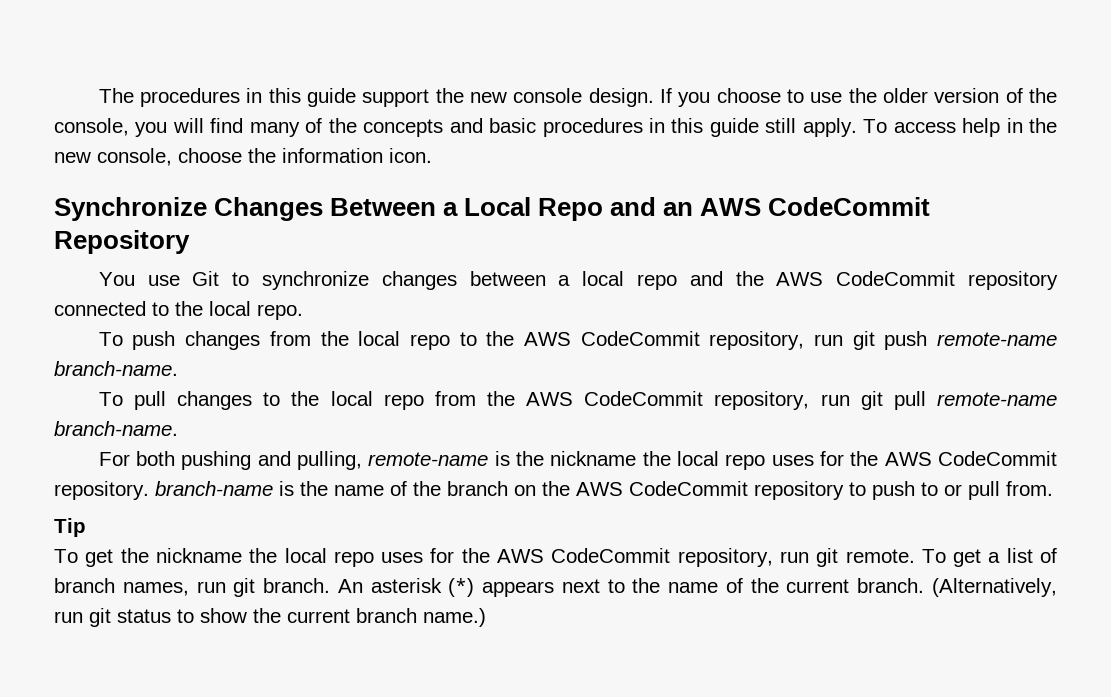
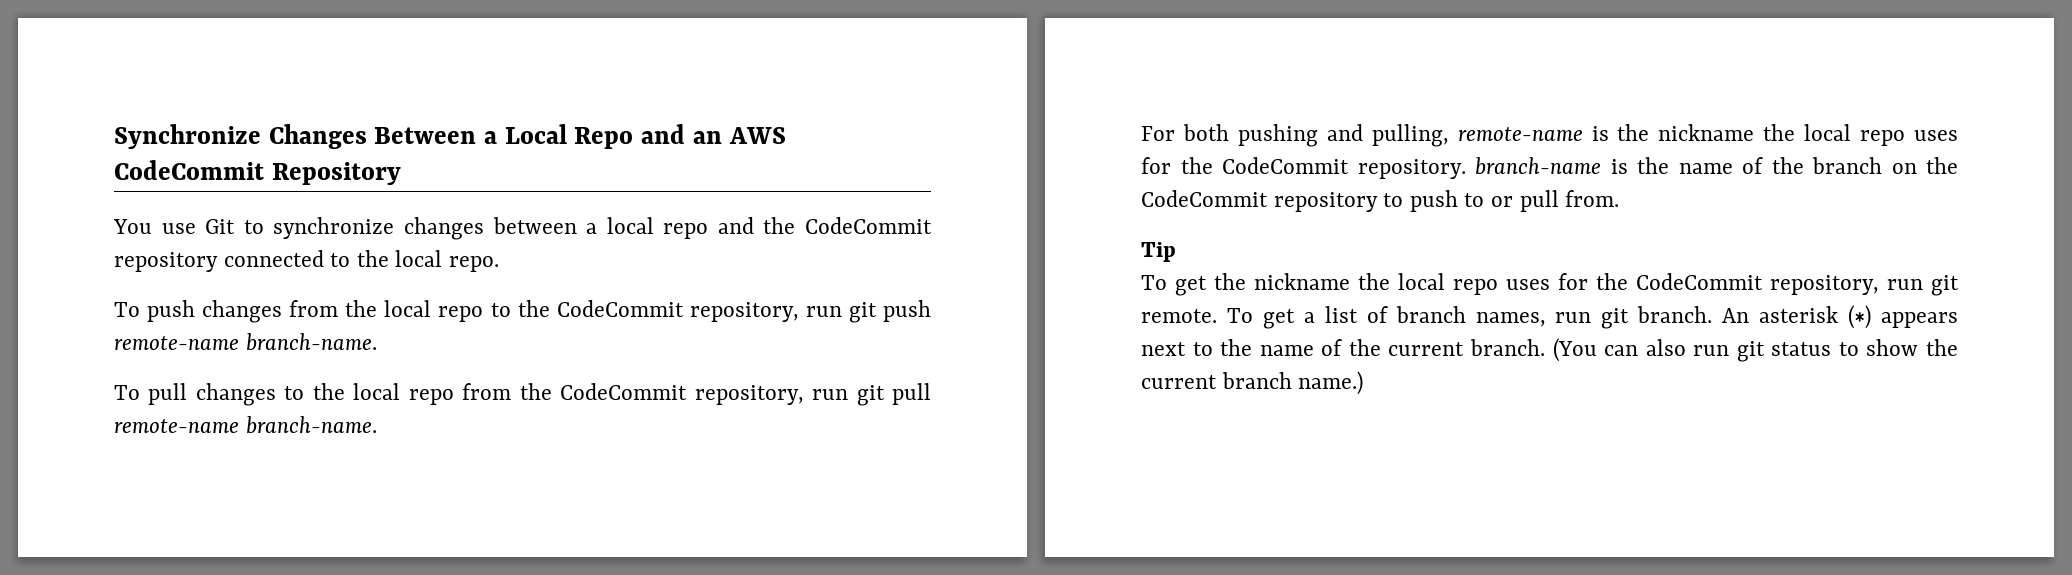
- The procedures in this guide support the new console design. If you choose to use the older version of the console, you will find many of the concepts and basic procedures in this guide still apply. To access help in the new console, choose the information icon.
- You use Git to synchronize changes between a local repo and the AWS CodeCommit repository connected to the local repo.
+ You use Git to synchronize changes between a local repo and the CodeCommit repository connected to the local repo.
- To push changes from the local repo to the AWS CodeCommit repository, run git push remote-name branch-name.
+ To push changes from the local repo to the CodeCommit repository, run git push remote-name branch-name.
- To pull changes to the local repo from the AWS CodeCommit repository, run git pull remote-name branch-name.
+ To pull changes to the local repo from the CodeCommit repository, run git pull remote-name branch-name.
- For both pushing and pulling, remote-name is the nickname the local repo uses for the AWS CodeCommit repository. branch-name is the name of the branch on the AWS CodeCommit repository to push to or pull from.
+ For both pushing and pulling, remote-name is the nickname the local repo uses for the CodeCommit repository. branch-name is the name of the branch on the CodeCommit repository to push to or pull from.
- To get the nickname the local repo uses for the AWS CodeCommit repository, run git remote.
+ To get the nickname the local repo uses for the CodeCommit repository, run git remote.
- (Alternatively, run git status to show the current branch name.)
+ (You can also run git status to show the current branch name.)

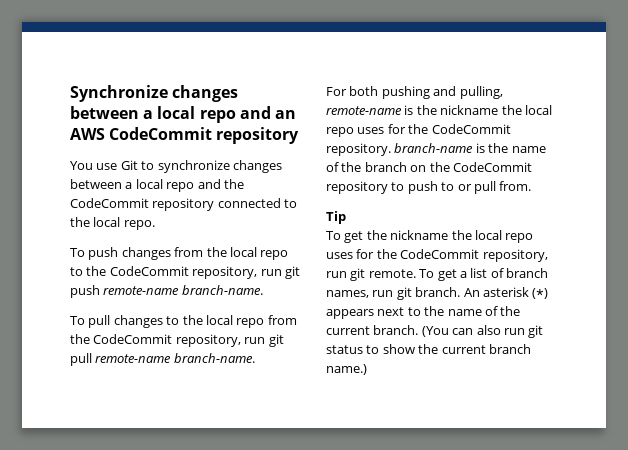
- Synchronize Changes Between a Local Repo and an AWS CodeCommit Repository
+ Synchronize changes between a local repo and an AWS CodeCommit repository

